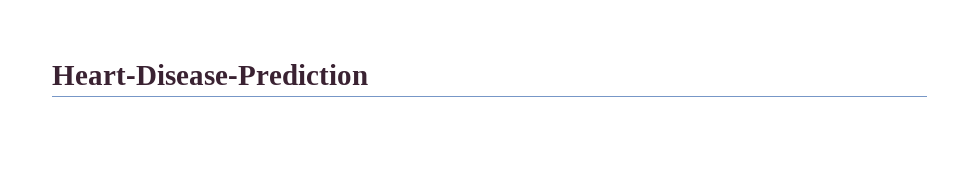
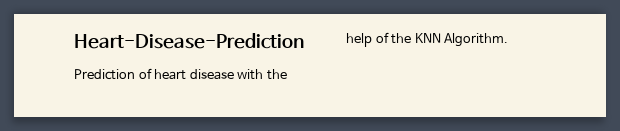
+ Prediction of heart disease with the help of the KNN Algorithm.

